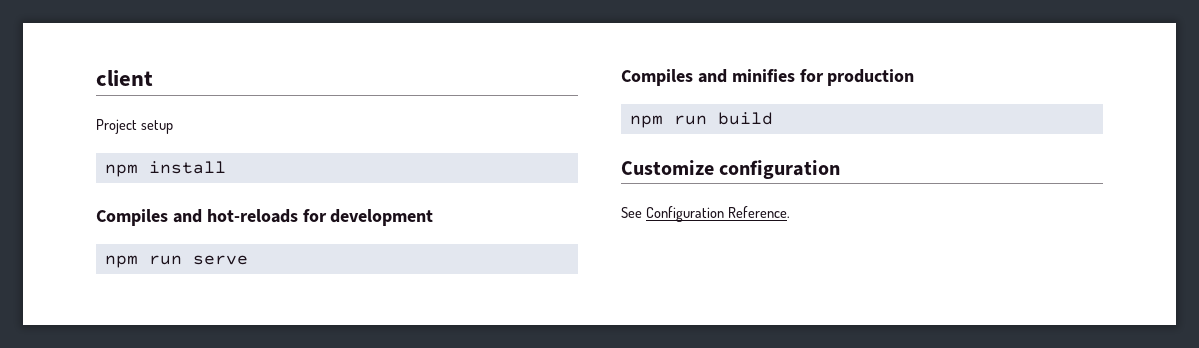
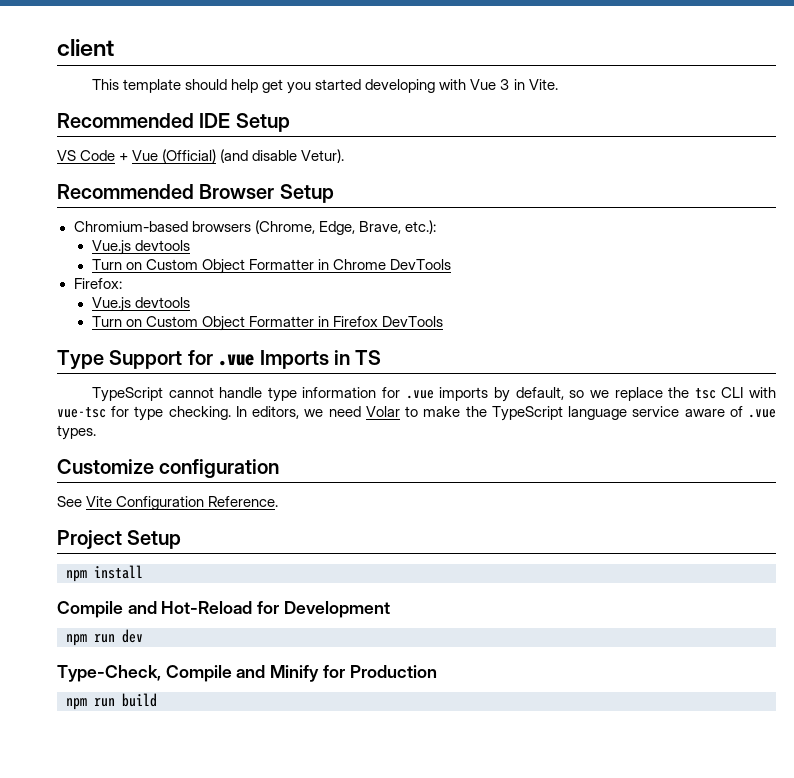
- Project setup
- npm install
- Compiles and hot-reloads for development
- npm run serve
- Compiles and minifies for production
- npm run build
+ This template should help get you started developing with Vue 3 in Vite.
+ Recommended IDE Setup
+ VS Code + Vue (Official) (and disable Vetur).
+ Recommended Browser Setup
+ Chromium-based browsers (Chrome, Edge, Brave, etc.):
+ Vue.js devtools
+ Turn on Custom Object Formatter in Chrome DevTools
+ Firefox:
+ Vue.js devtools
+ Turn on Custom Object Formatter in Firefox DevTools
+ Type Support for .vue Imports in TS
+ TypeScript cannot handle type information for .vue imports by default, so we replace the tsc CLI with vue-tsc for type checking. In editors, we need Volar to make the TypeScript language service aware of .vue types.
- See Configuration Reference.
+ See Vite Configuration Reference.
+ Project Setup
+ npm install
+ Compile and Hot-Reload for Development
+ npm run dev
+ Type-Check, Compile and Minify for Production
+ npm run build

